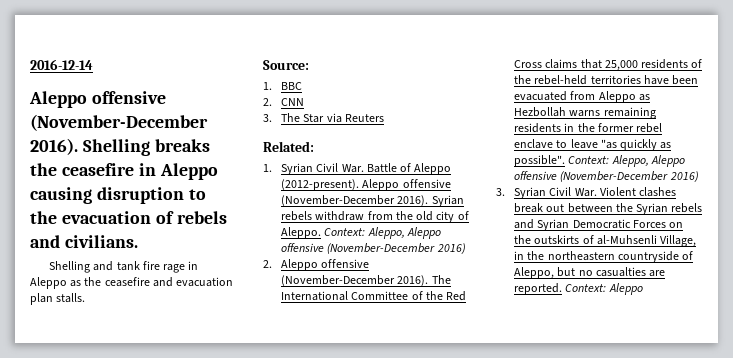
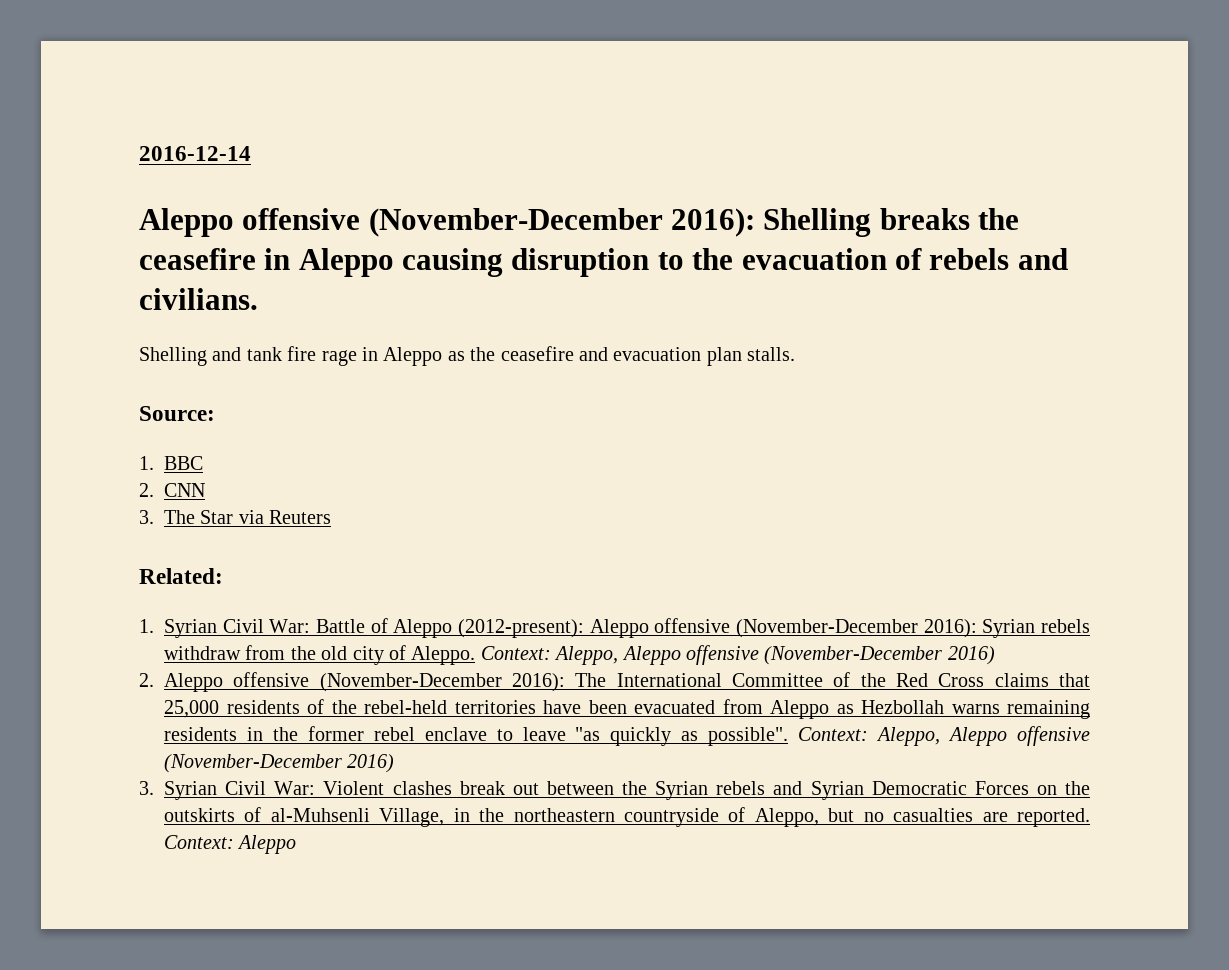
- Aleppo offensive (November-December 2016). Shelling breaks the ceasefire in Aleppo causing disruption to the evacuation of rebels and civilians.
+ Aleppo offensive (November-December 2016): Shelling breaks the ceasefire in Aleppo causing disruption to the evacuation of rebels and civilians.
- 1. Syrian Civil War. Battle of Aleppo (2012-present). Aleppo offensive (November-December 2016). Syrian rebels withdraw from the old city of Aleppo.
+ 1. Syrian Civil War: Battle of Aleppo (2012-present): Aleppo offensive (November-December 2016): Syrian rebels withdraw from the old city of Aleppo.
- 2. Aleppo offensive (November-December 2016). The International Committee of the Red Cross claims that 25,000 residents of the rebel-held territories have been evacuated from Aleppo as Hezbollah warns remaining residents in the former rebel enclave to leave "as quickly as possible".
+ 2. Aleppo offensive (November-December 2016): The International Committee of the Red Cross claims that 25,000 residents of the rebel-held territories have been evacuated from Aleppo as Hezbollah warns remaining residents in the former rebel enclave to leave "as quickly as possible".
- 3. Syrian Civil War. Violent clashes break out between the Syrian rebels and Syrian Democratic Forces on the outskirts of al-Muhsenli Village, in the northeastern countryside of Aleppo, but no casualties are reported.
+ 3. Syrian Civil War: Violent clashes break out between the Syrian rebels and Syrian Democratic Forces on the outskirts of al-Muhsenli Village, in the northeastern countryside of Aleppo, but no casualties are reported.

